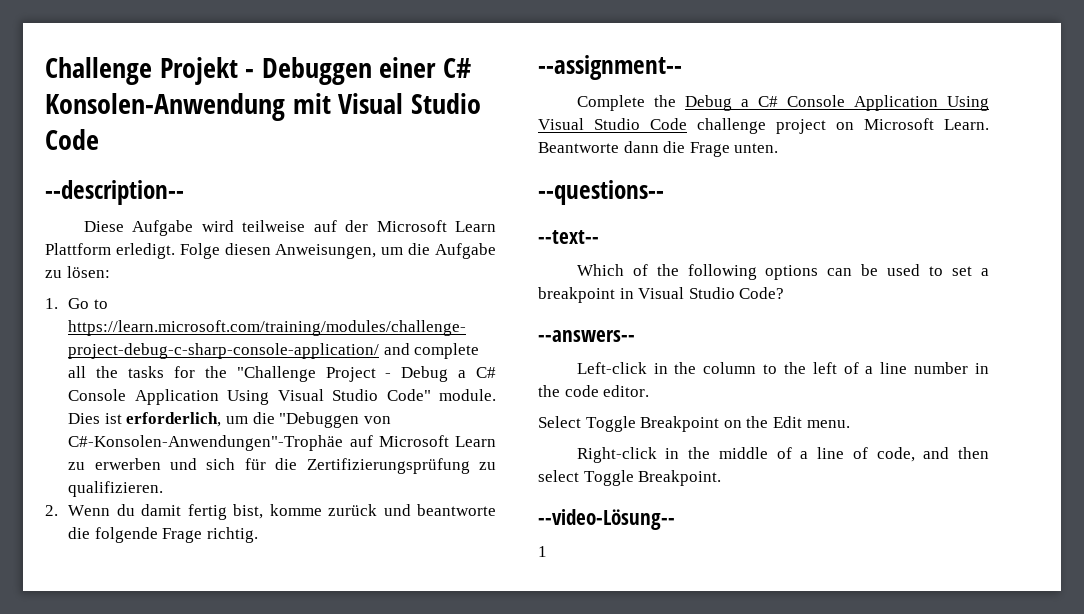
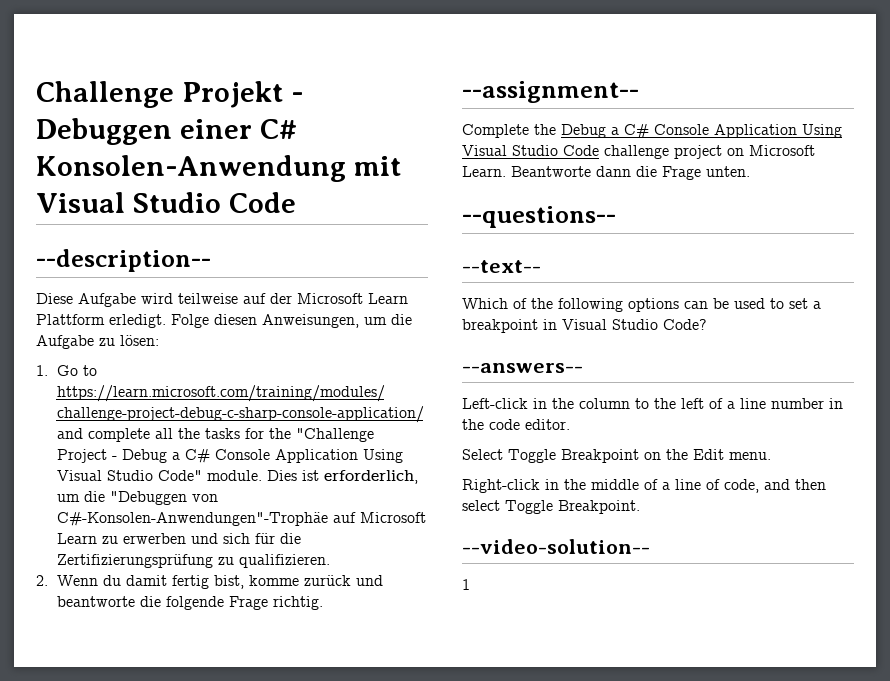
- --video-Lösung--
+ --video-solution--

